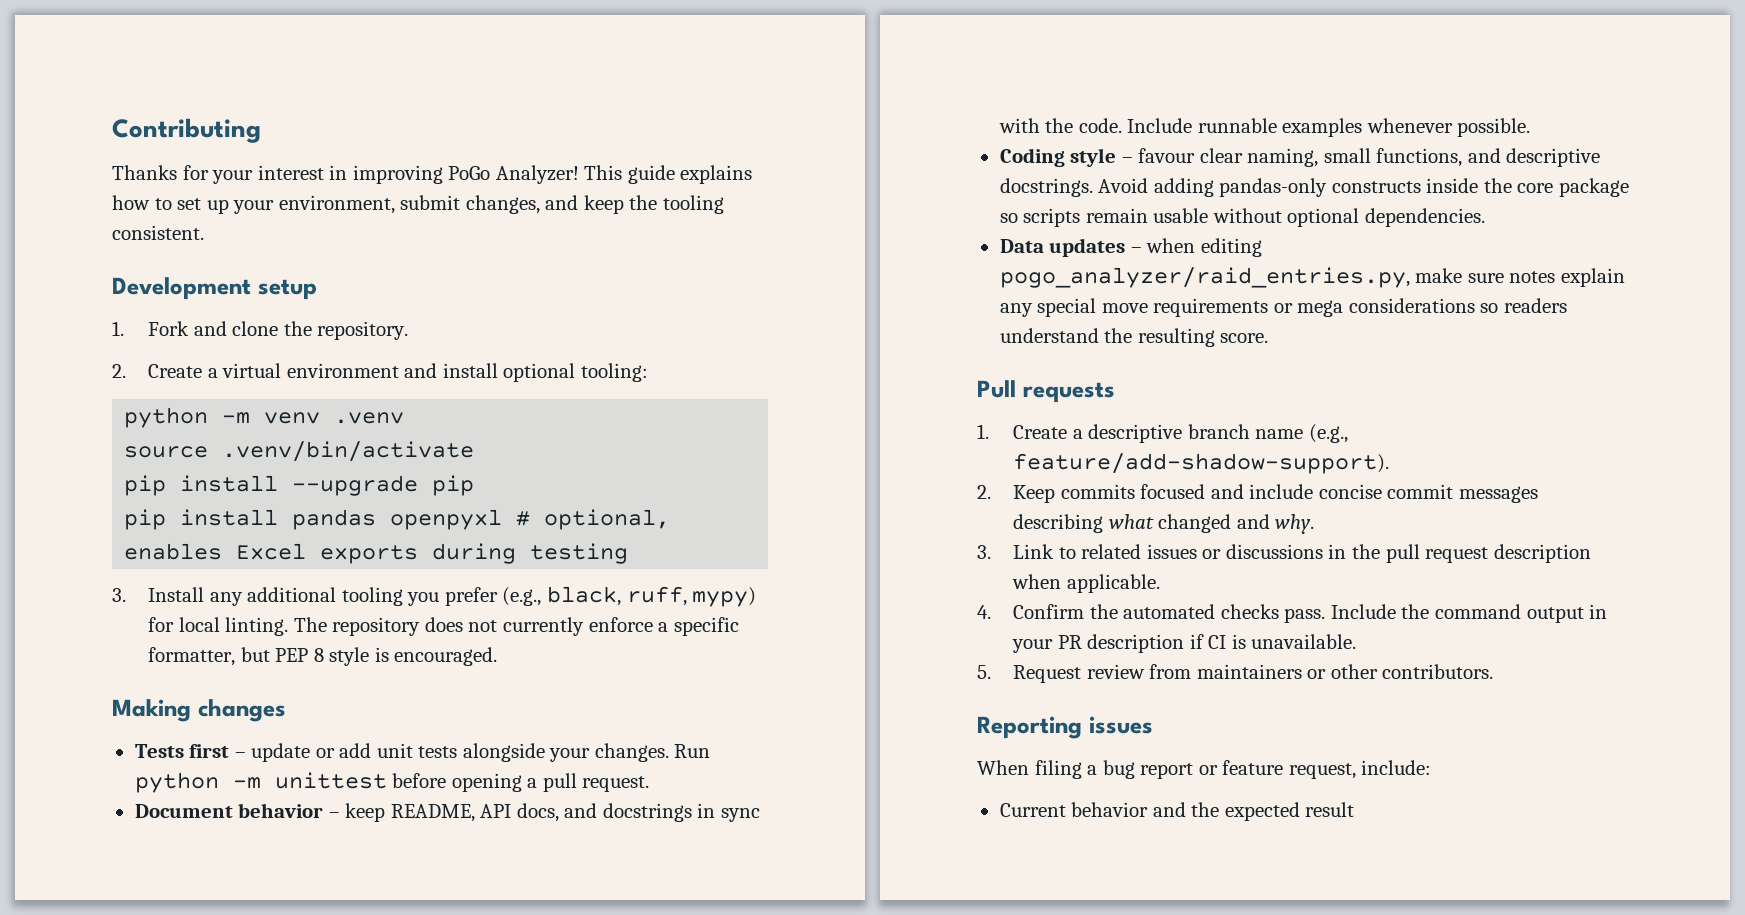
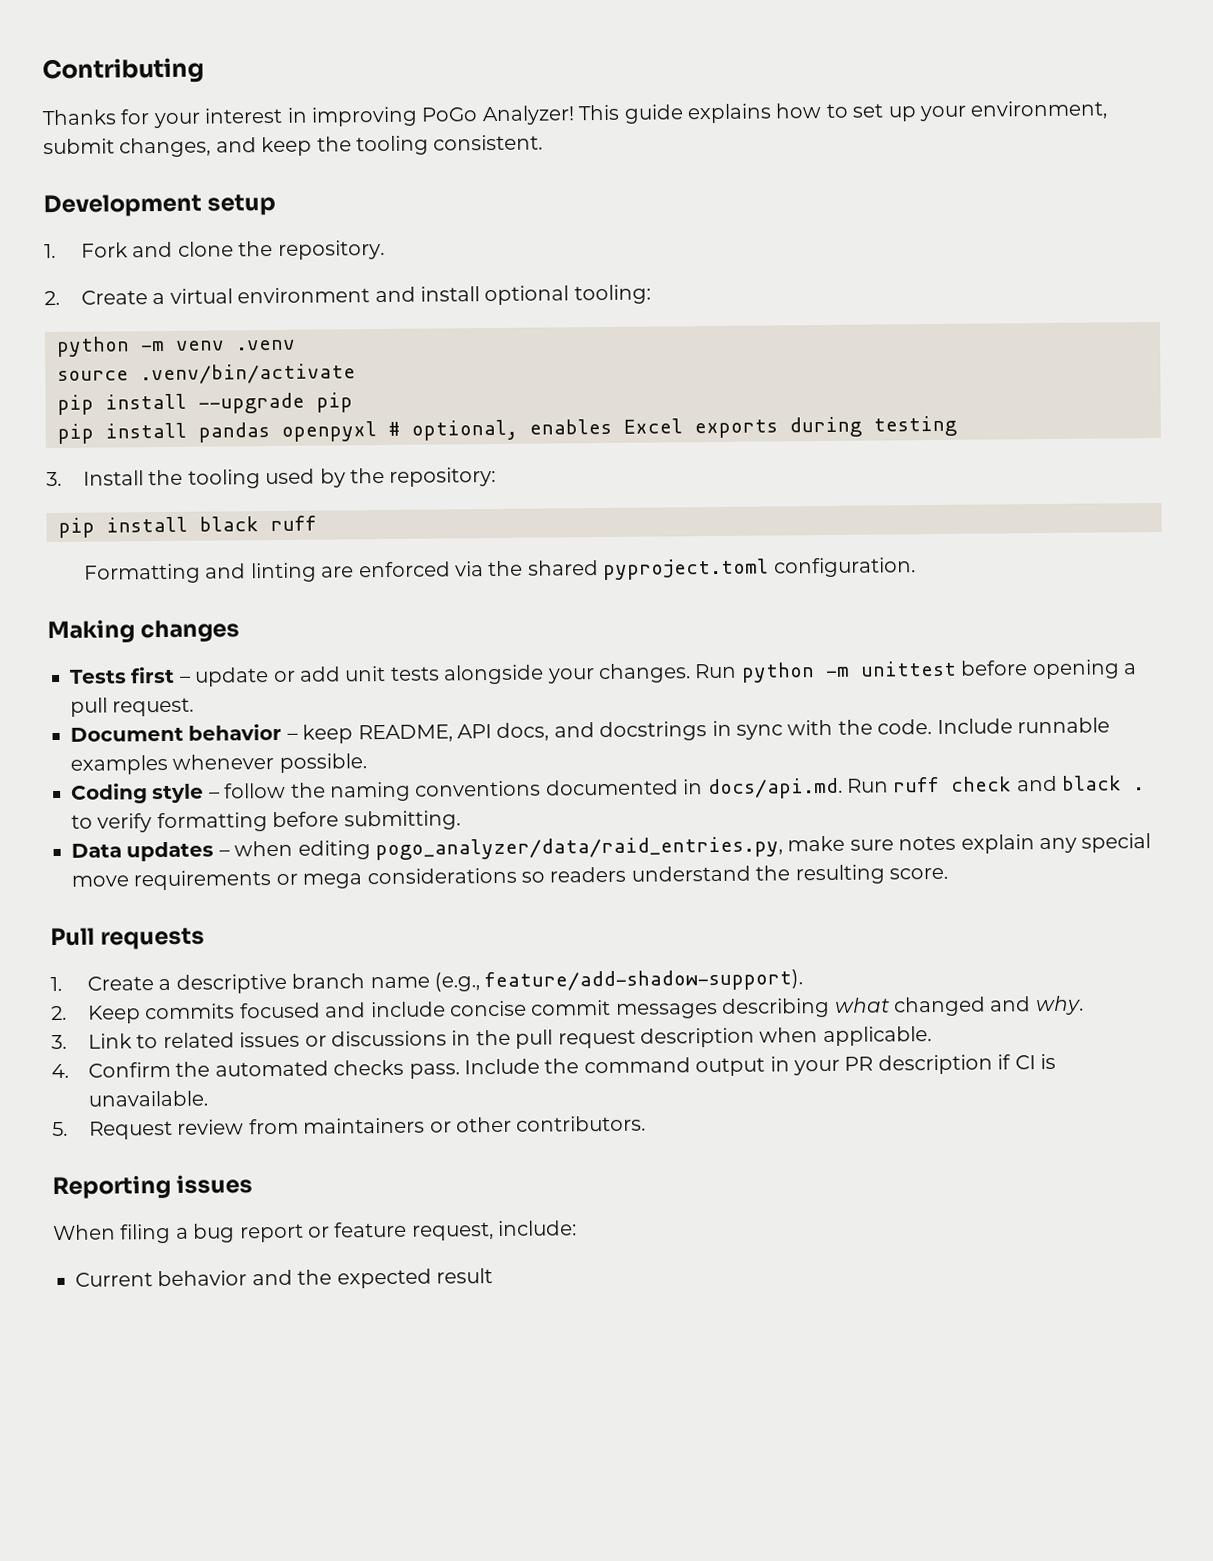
- 3. Install any additional tooling you prefer (e.g., black, ruff, mypy) for local linting. The repository does not currently enforce a specific formatter, but PEP 8 style is encouraged.
+ 3. Install the tooling used by the repository:
+ pip install black ruff
+ Formatting and linting are enforced via the shared pyproject.toml configuration.
- Coding style – favour clear naming, small functions, and descriptive docstrings. Avoid adding pandas-only constructs inside the core package so scripts remain usable without optional dependencies.
+ Coding style – follow the naming conventions documented in docs/api.md. Run ruff check and black . to verify formatting before submitting.
- Data updates – when editing pogo_analyzer/raid_entries.py, make sure notes explain any special move requirements or mega considerations so readers understand the resulting score.
+ Data updates – when editing pogo_analyzer/data/raid_entries.py, make sure notes explain any special move requirements or mega considerations so readers understand the resulting score.

